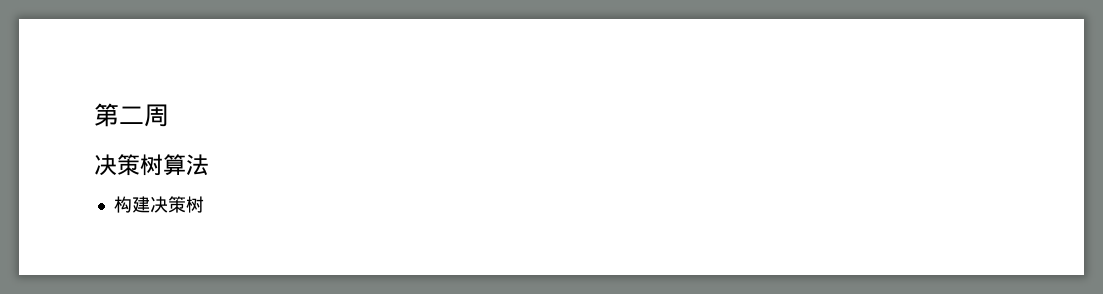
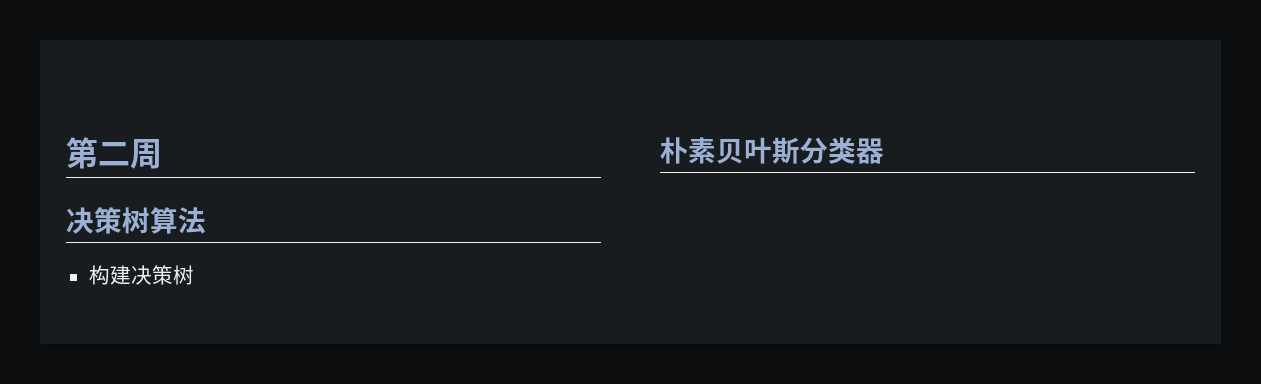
+ 朴素贝叶斯分类器

